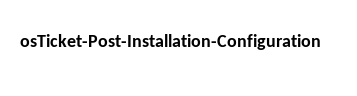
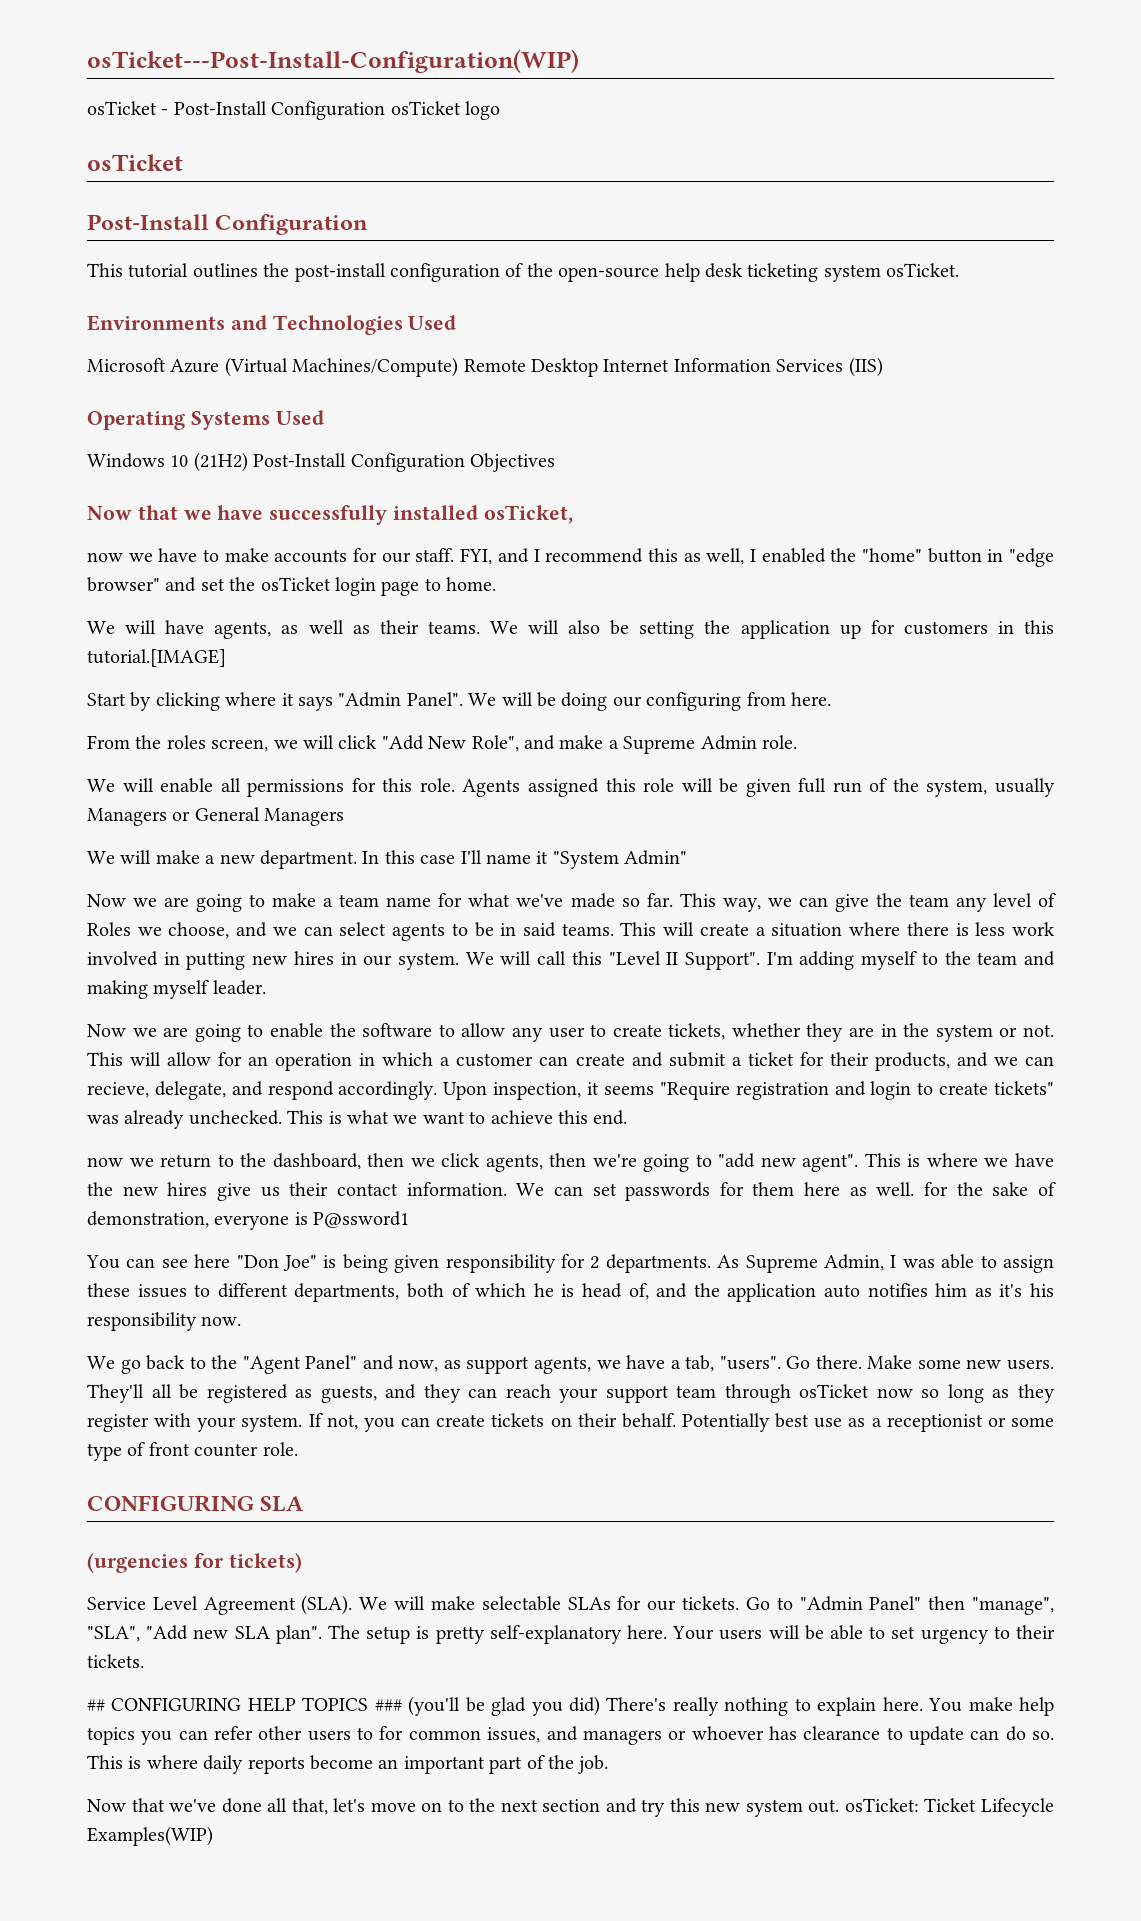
- osTicket-Post-Installation-Configuration
+ osTicket---Post-Install-Configuration(WIP)
+ osTicket - Post-Install Configuration osTicket logo
+ osTicket
+ Post-Install Configuration
+ This tutorial outlines the post-install configuration of the open-source help desk ticketing system osTicket.
+ Environments and Technologies Used
+ Microsoft Azure (Virtual Machines/Compute) Remote Desktop Internet Information Services (IIS)
+ Operating Systems Used
+ Windows 10 (21H2) Post-Install Configuration Objectives
+ Now that we have successfully installed osTicket,
+ now we have to make accounts for our staff. FYI, and I recommend this as well, I enabled the "home" button in "edge browser" and set the osTicket login page to home.
+ We will have agents, as well as their teams. We will also be setting the application up for customers in this tutorial.[IMAGE]
+ Start by clicking where it says "Admin Panel". We will be doing our configuring from here.
+ From the roles screen, we will click "Add New Role", and make a Supreme Admin role.
+ We will enable all permissions for this role. Agents assigned this role will be given full run of the system, usually Managers or General Managers
+ We will make a new department. In this case I'll name it "System Admin"
+ Now we are going to make a team name for what we've made so far. This way, we can give the team any level of Roles we choose, and we can select agents to be in said teams. This will create a situation where there is less work involved in putting new hires in our system. We will call this "Level II Support". I'm adding myself to the team and making myself leader.
+ Now we are going to enable the software to allow any user to create tickets, whether they are in the system or not. This will allow for an operation in which a customer can create and submit a ticket for their products, and we can recieve, delegate, and respond accordingly. Upon inspection, it seems "Require registration and login to create tickets" was already unchecked. This is what we want to achieve this end.
+ now we return to the dashboard, then we click agents, then we're going to "add new agent". This is where we have the new hires give us their contact information. We can set passwords for them here as well. for the sake of demonstration, everyone is P@ssword1
+ You can see here "Don Joe" is being given responsibility for 2 departments. As Supreme Admin, I was able to assign these issues to different departments, both of which he is head of, and the application auto notifies him as it's his responsibility now.
+ We go back to the "Agent Panel" and now, as support agents, we have a tab, "users". Go there. Make some new users. They'll all be registered as guests, and they can reach your support team through osTicket now so long as they register with your system. If not, you can create tickets on their behalf. Potentially best use as a receptionist or some type of front counter role.
+ CONFIGURING SLA
+ (urgencies for tickets)
+ Service Level Agreement (SLA). We will make selectable SLAs for our tickets. Go to "Admin Panel" then "manage", "SLA", "Add new SLA plan". The setup is pretty self-explanatory here. Your users will be able to set urgency to their tickets.
+ ## CONFIGURING HELP TOPICS ### (you'll be glad you did) There's really nothing to explain here. You make help topics you can refer other users to for common issues, and managers or whoever has clearance to update can do so. This is where daily reports become an important part of the job.
+ Now that we've done all that, let's move on to the next section and try this new system out. osTicket: Ticket Lifecycle Examples(WIP)

